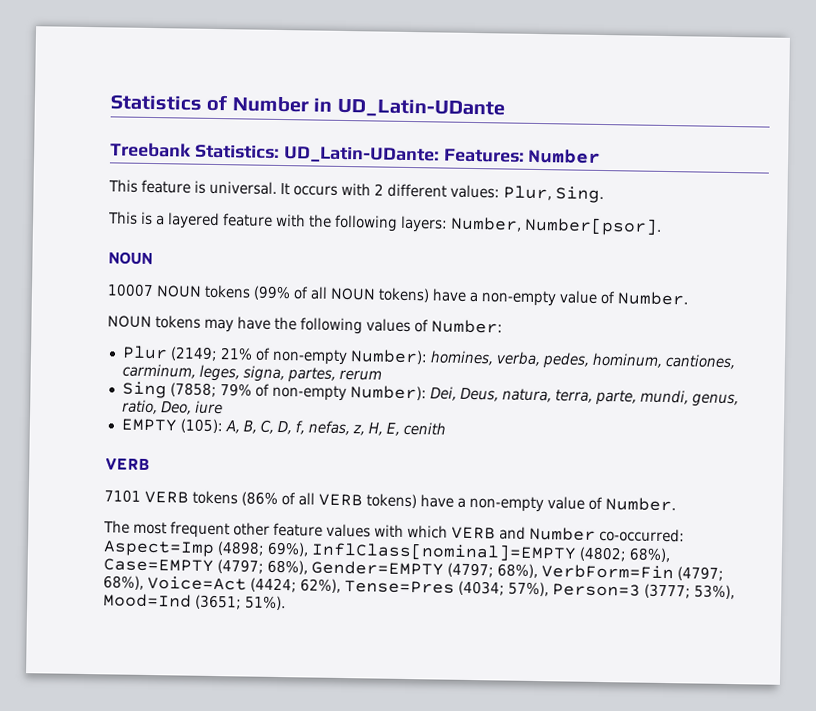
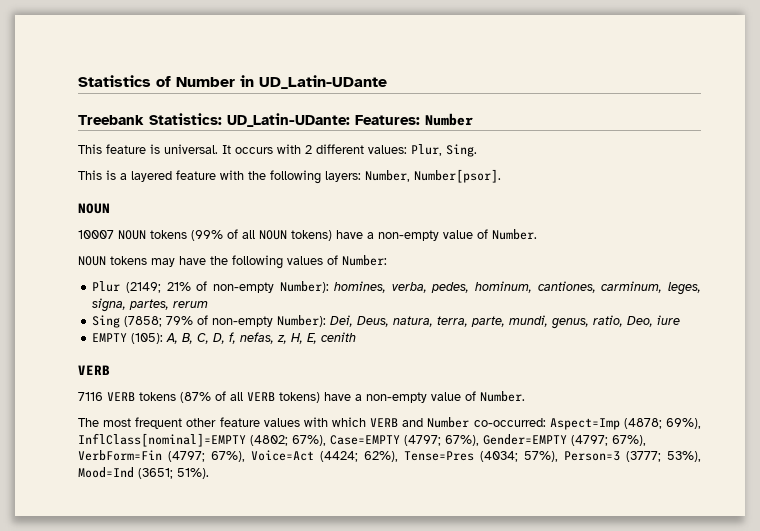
- 7101 VERB tokens (86% of all VERB tokens) have a non-empty value of Number.
+ 7116 VERB tokens (87% of all VERB tokens) have a non-empty value of Number.
- The most frequent other feature values with which VERB and Number co-occurred: Aspect=Imp (4898; 69%), InflClass[nominal]=EMPTY (4802; 68%), Case=EMPTY (4797; 68%), Gender=EMPTY (4797; 68%), VerbForm=Fin (4797; 68%), Voice=Act (4424; 62%), Tense=Pres (4034; 57%), Person=3 (3777; 53%), Mood=Ind (3651; 51%).
+ The most frequent other feature values with which VERB and Number co-occurred: Aspect=Imp (4878; 69%), InflClass[nominal]=EMPTY (4802; 67%), Case=EMPTY (4797; 67%), Gender=EMPTY (4797; 67%), VerbForm=Fin (4797; 67%), Voice=Act (4424; 62%), Tense=Pres (4034; 57%), Person=3 (3777; 53%), Mood=Ind (3651; 51%).

